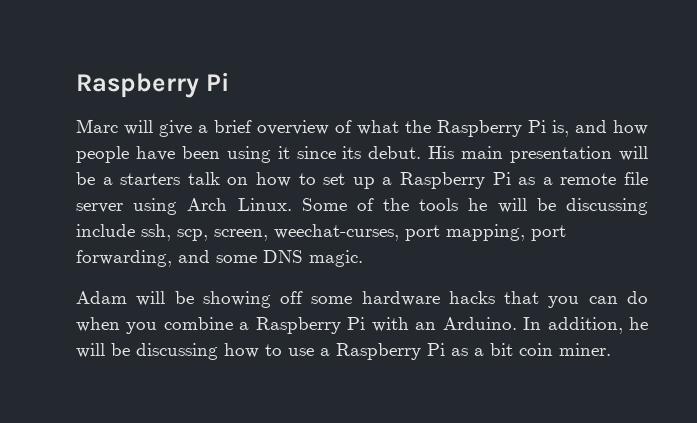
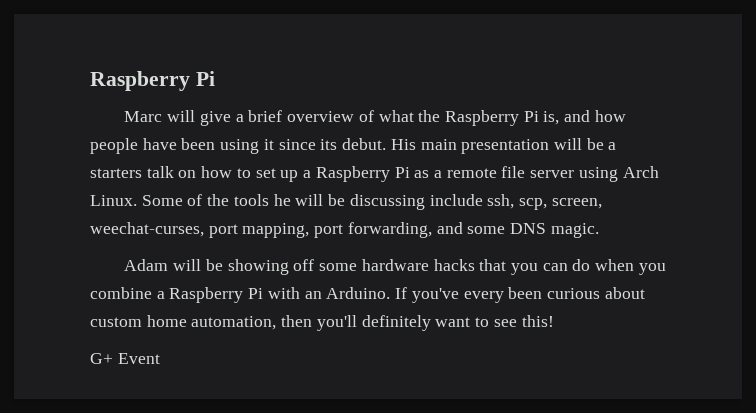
- In addition, he will be discussing how to use a Raspberry Pi as a bit coin miner.
+ If you've every been curious about custom home automation, then you'll definitely want to see this!
+ G+ Event

